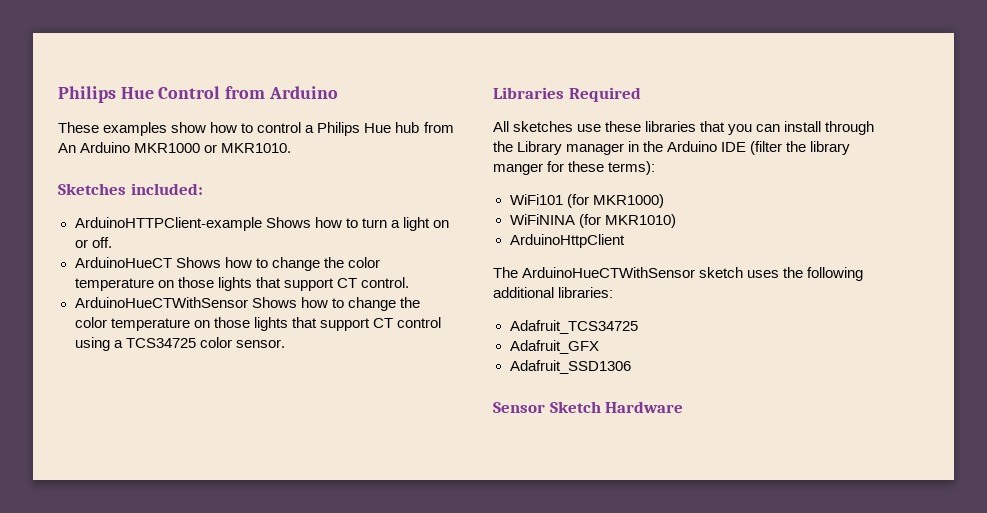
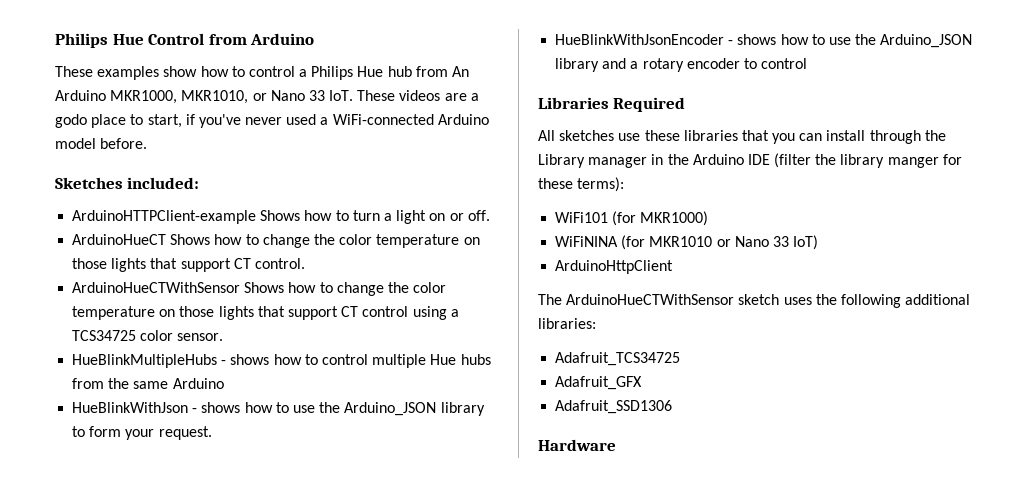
- These examples show how to control a Philips Hue hub from An Arduino MKR1000 or MKR1010.
+ These examples show how to control a Philips Hue hub from An Arduino MKR1000, MKR1010, or Nano 33 IoT. These videos are a godo place to start, if you've never used a WiFi-connected Arduino model before.
+ HueBlinkMultipleHubs - shows how to control multiple Hue hubs from the same Arduino
+ HueBlinkWithJson - shows how to use the Arduino_JSON library to form your request.
+ HueBlinkWithJsonEncoder - shows how to use the Arduino_JSON library and a rotary encoder to control
- WiFiNINA (for MKR1010)
+ WiFiNINA (for MKR1010 or Nano 33 IoT)
- Sensor Sketch Hardware
+ Hardware

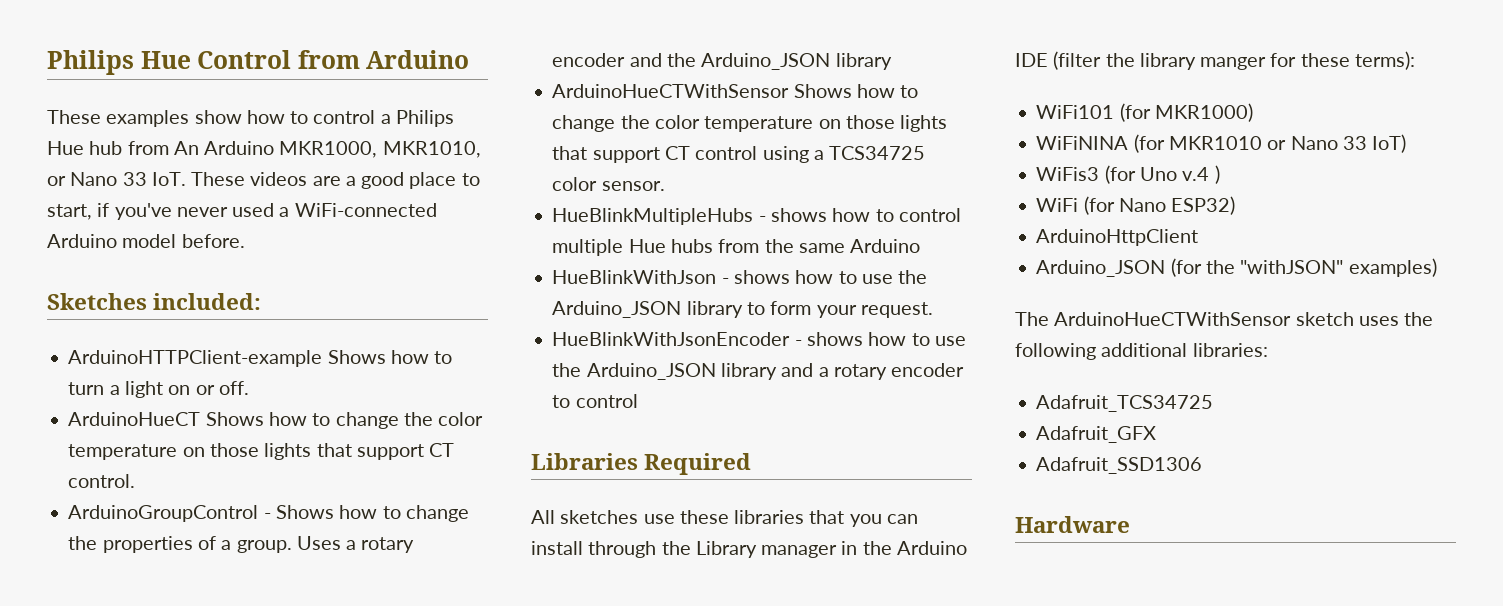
- These examples show how to control a Philips Hue hub from An Arduino MKR1000, MKR1010, or Nano 33 IoT. These videos are a godo place to start, if you've never used a WiFi-connected Arduino model before.
+ These examples show how to control a Philips Hue hub from An Arduino MKR1000, MKR1010, or Nano 33 IoT. These videos are a good place to start, if you've never used a WiFi-connected Arduino model before.
+ ArduinoGroupControl - Shows how to change the properties of a group. Uses a rotary encoder and the Arduino_JSON library
+ WiFis3 (for Uno v.4 )
+ WiFi (for Nano ESP32)
  ArduinoHttpClient
+ Arduino_JSON (for the "withJSON" examples)

